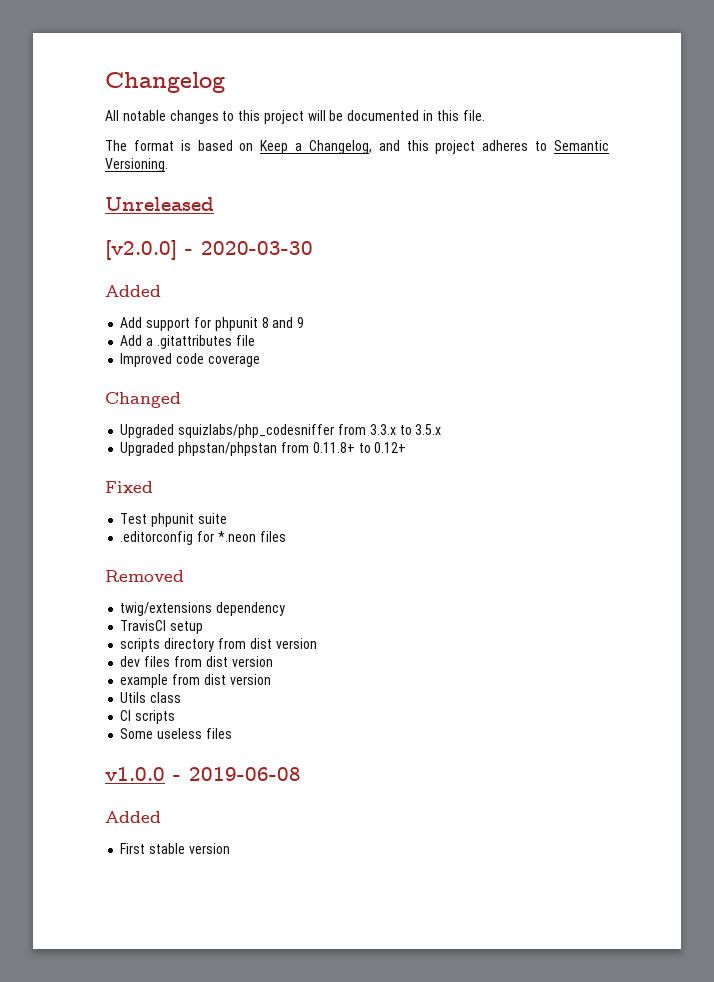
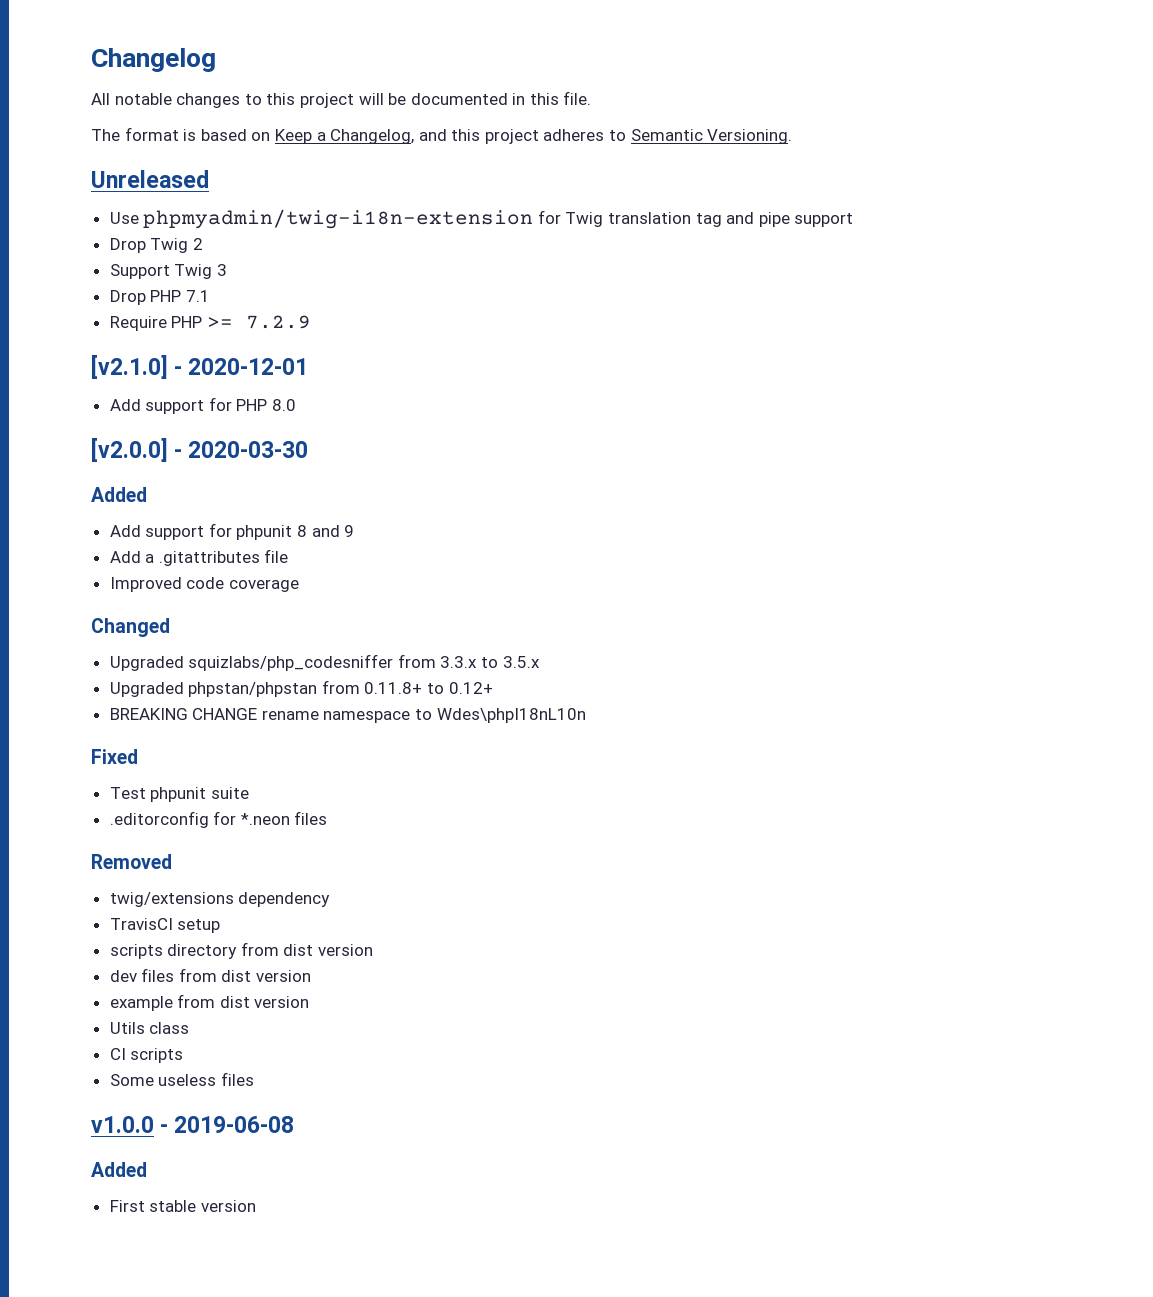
+ Use phpmyadmin/twig-i18n-extension for Twig translation tag and pipe support
+ Drop Twig 2
+ Support Twig 3
+ Drop PHP 7.1
+ Require PHP >= 7.2.9
+ [v2.1.0] - 2020-12-01
+ Add support for PHP 8.0
+ BREAKING CHANGE rename namespace to Wdes\phpI18nL10n

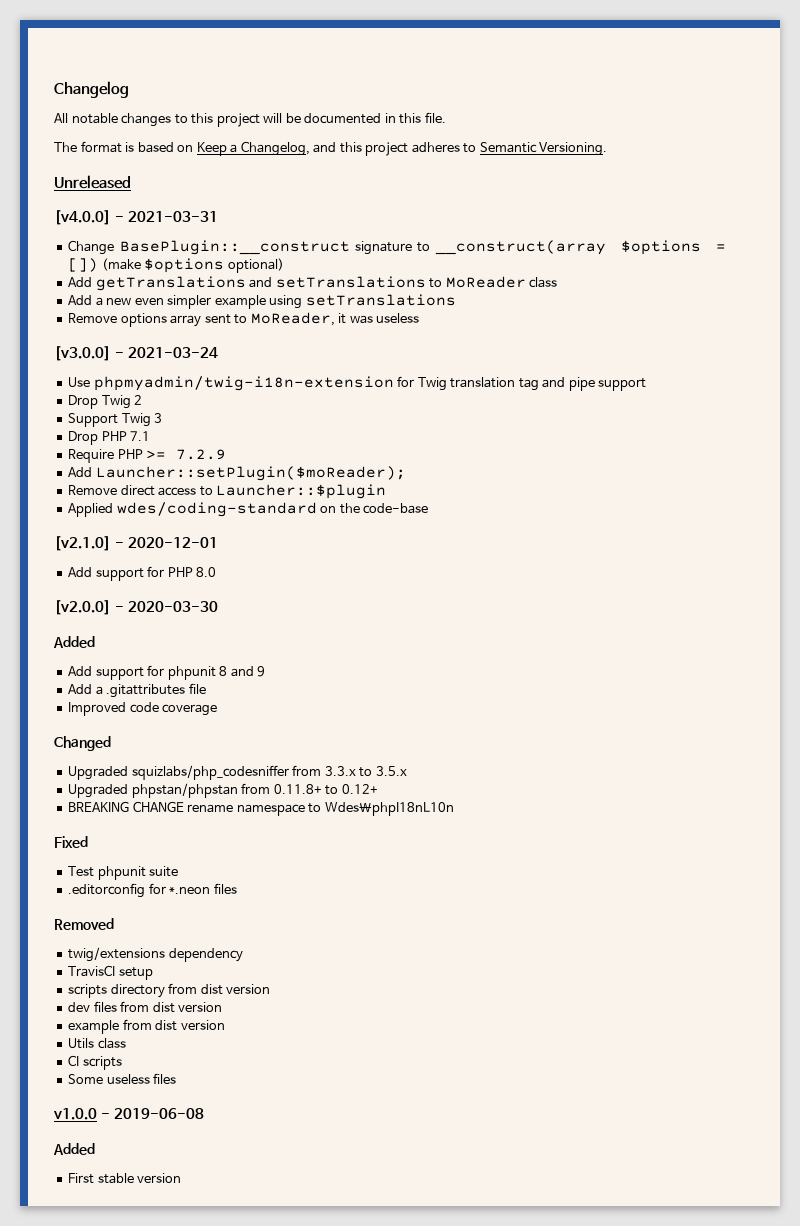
+ [v4.0.0] - 2021-03-31
+ Change BasePlugin::__construct signature to __construct(array $options = []) (make $options optional)
+ Add getTranslations and setTranslations to MoReader class
+ Add a new even simpler example using setTranslations
+ Remove options array sent to MoReader, it was useless
+ [v3.0.0] - 2021-03-24
+ Add Launcher::setPlugin($moReader);
+ Remove direct access to Launcher::$plugin
+ Applied wdes/coding-standard on the code-base

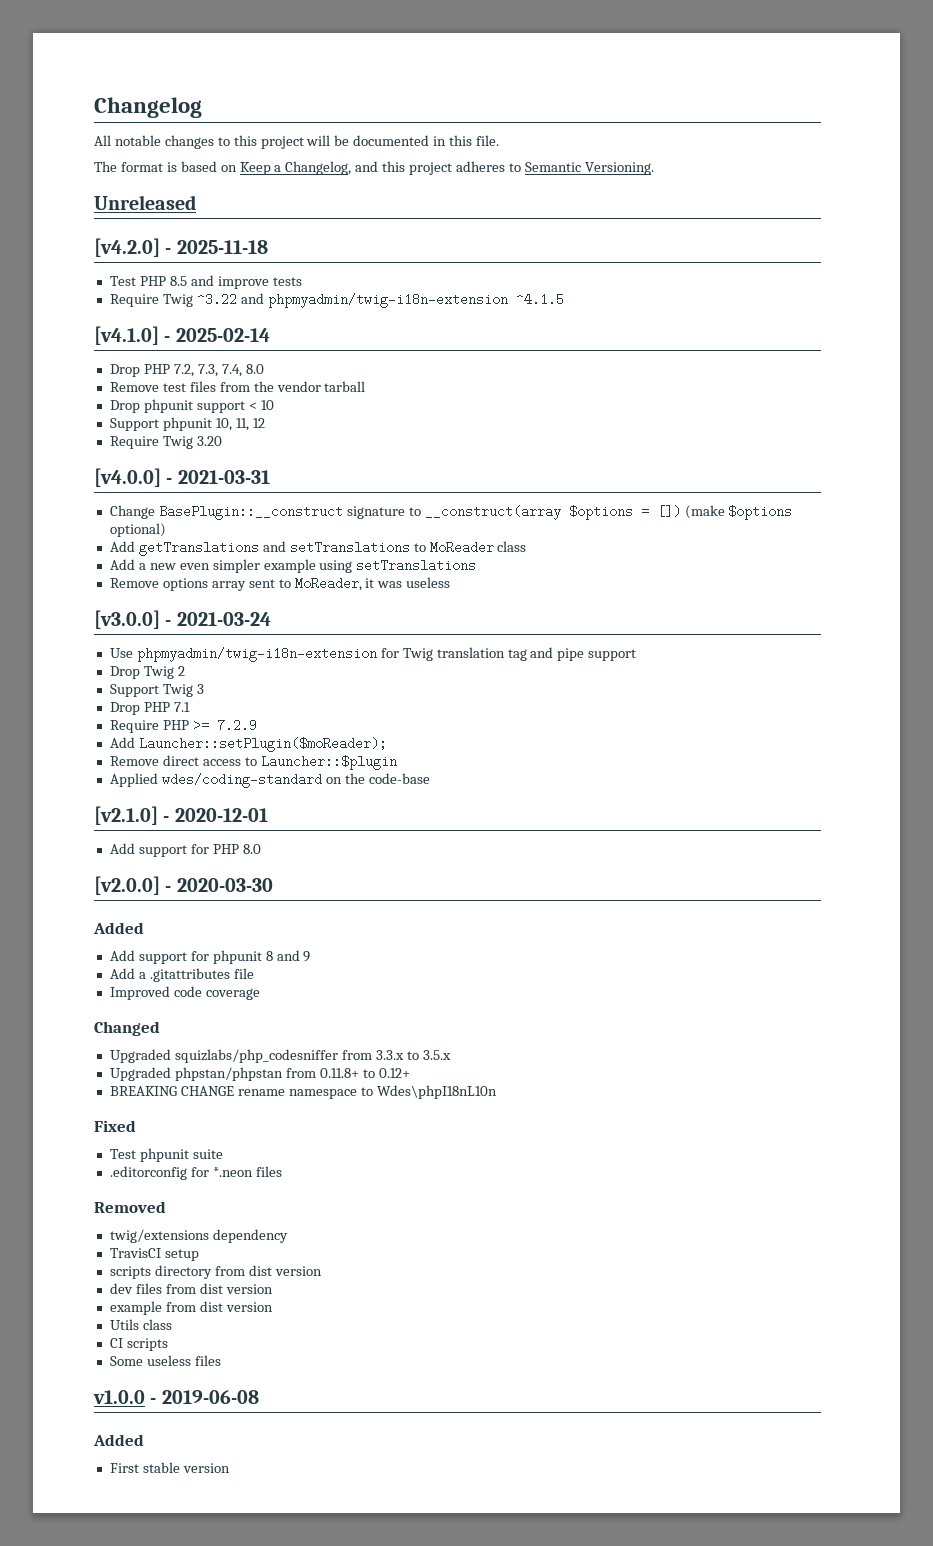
+ [v4.2.0] - 2025-11-18
+ Test PHP 8.5 and improve tests
+ Require Twig ^3.22 and phpmyadmin/twig-i18n-extension ^4.1.5
+ [v4.1.0] - 2025-02-14
+ Drop PHP 7.2, 7.3, 7.4, 8.0
+ Remove test files from the vendor tarball
+ Drop phpunit support < 10
+ Support phpunit 10, 11, 12
+ Require Twig 3.20

